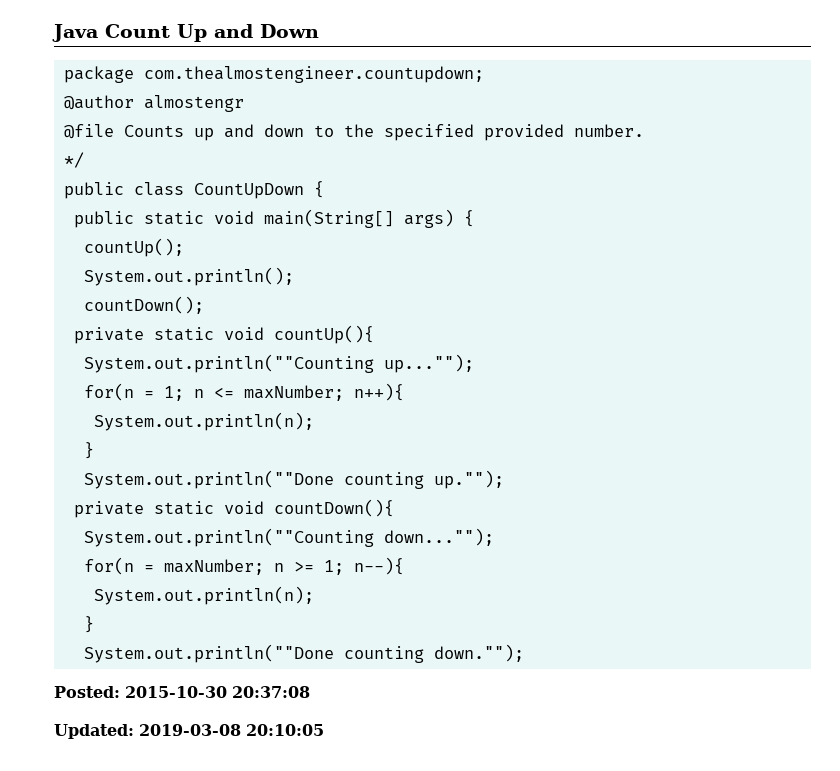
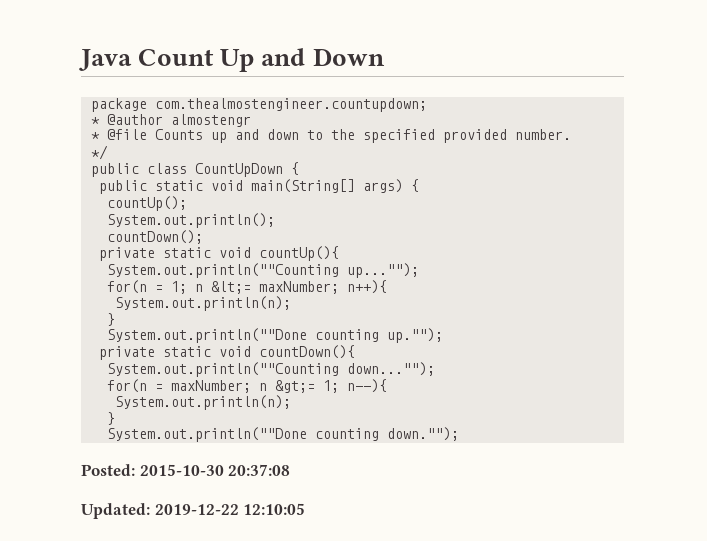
- @author almostengr
+ * @author almostengr
- @file Counts up and down to the specified provided number.
+ * @file Counts up and down to the specified provided number.
- for(n = 1; n <= maxNumber; n++){
+ for(n = 1; n &lt;= maxNumber; n++){
- for(n = maxNumber; n >= 1; n--){
+ for(n = maxNumber; n &gt;= 1; n--){
- Updated: 2019-03-08 20:10:05
+ Updated: 2019-12-22 12:10:05

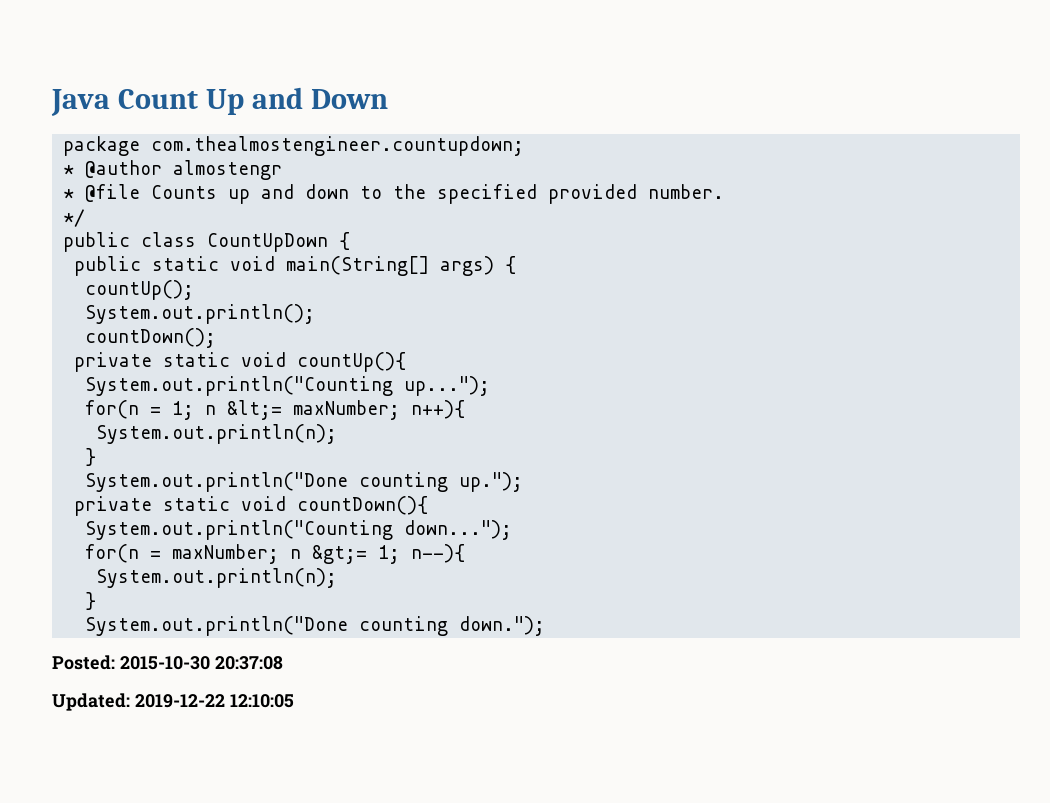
- System.out.println(""Counting up..."");
+ System.out.println("Counting up...");
- System.out.println(""Done counting up."");
+ System.out.println("Done counting up.");
- System.out.println(""Counting down..."");
+ System.out.println("Counting down...");
- System.out.println(""Done counting down."");
+ System.out.println("Done counting down.");

